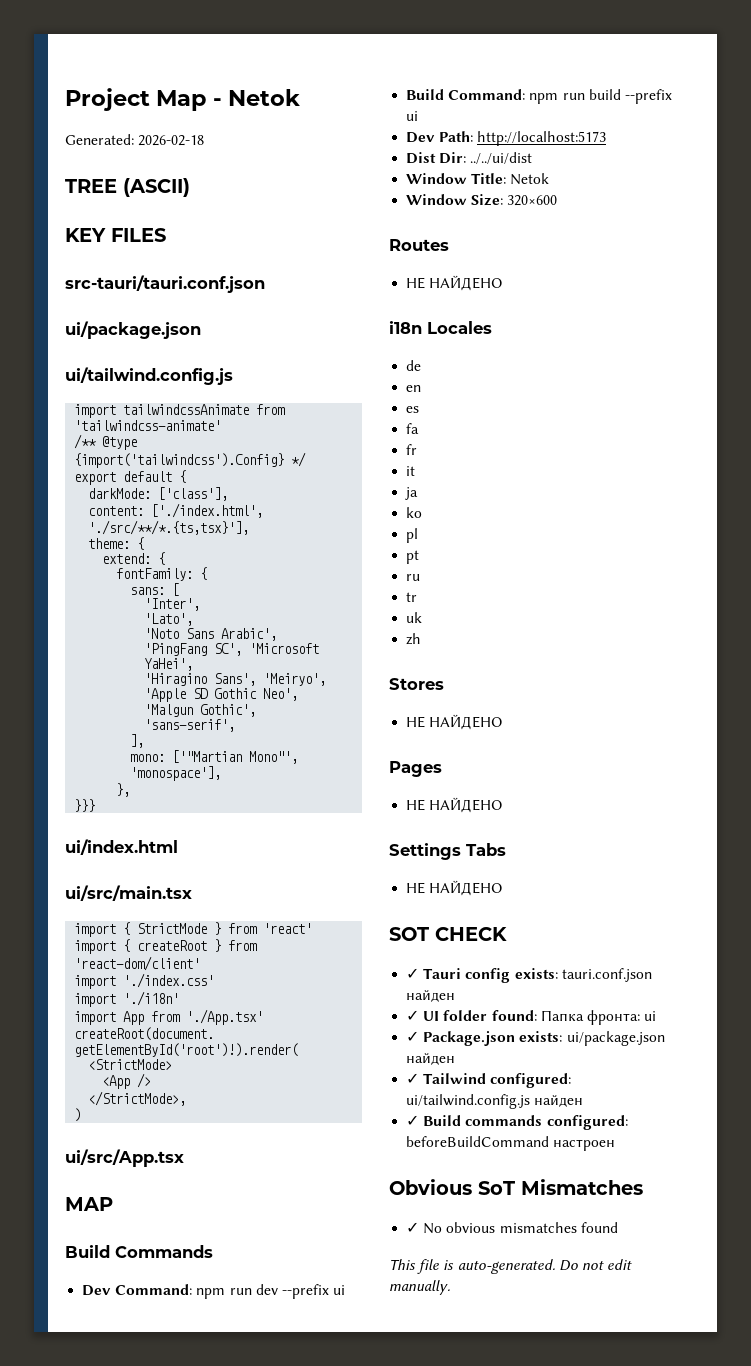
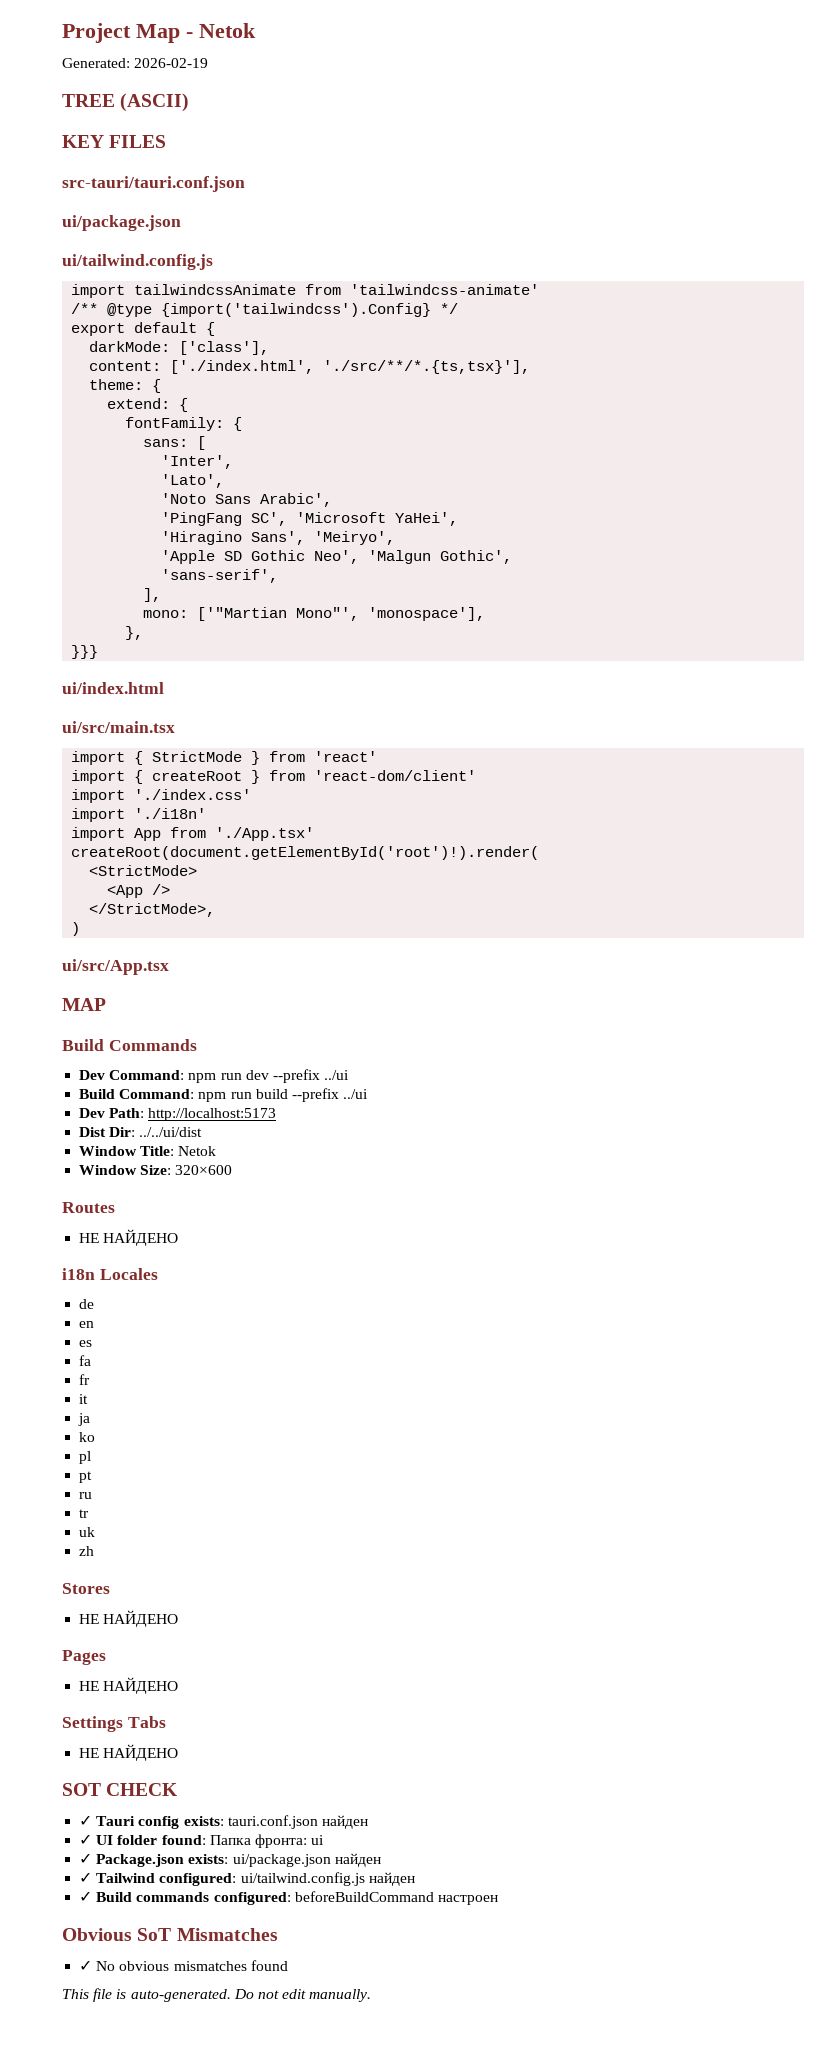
- Generated: 2026-02-18
+ Generated: 2026-02-19
- Dev Command: npm run dev --prefix ui
+ Dev Command: npm run dev --prefix ../ui
- Build Command: npm run build --prefix ui
+ Build Command: npm run build --prefix ../ui

